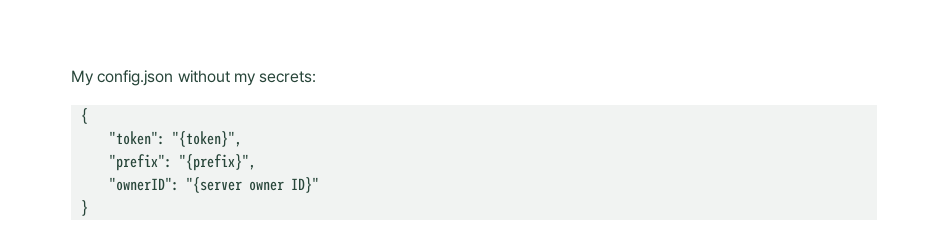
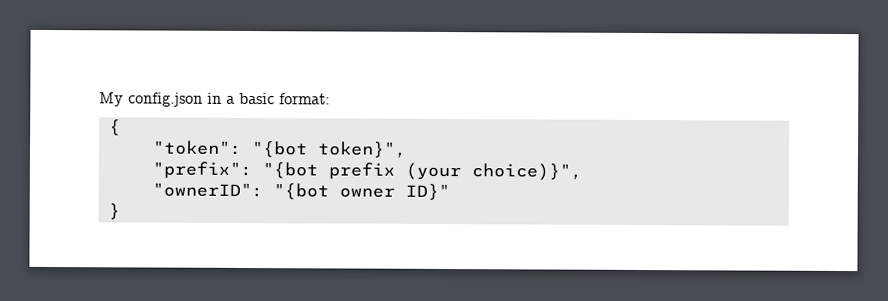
- My config.json without my secrets:
+ My config.json in a basic format:
- "token": "{token}",
+ "token": "{bot token}",
- "prefix": "{prefix}",
+ "prefix": "{bot prefix (your choice)}",
- "ownerID": "{server owner ID}"
+ "ownerID": "{bot owner ID}"

